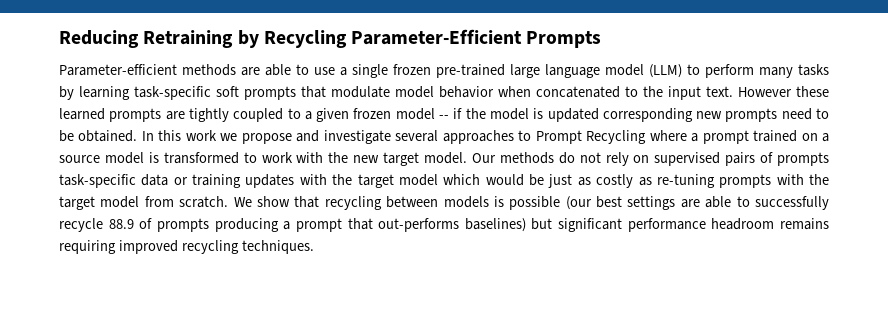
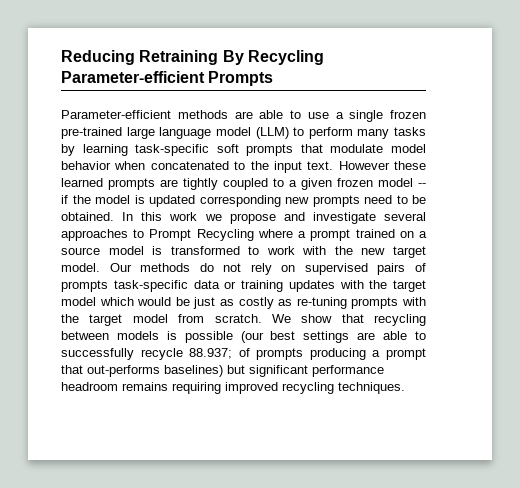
- Reducing Retraining by Recycling Parameter-Efficient Prompts
+ Reducing Retraining By Recycling Parameter-efficient Prompts
- We show that recycling between models is possible (our best settings are able to successfully recycle 88.9 of prompts producing a prompt that out-performs baselines) but significant performance headroom remains requiring improved recycling techniques.
+ We show that recycling between models is possible (our best settings are able to successfully recycle 88.937; of prompts producing a prompt that out-performs baselines) but significant performance headroom remains requiring improved recycling techniques.

